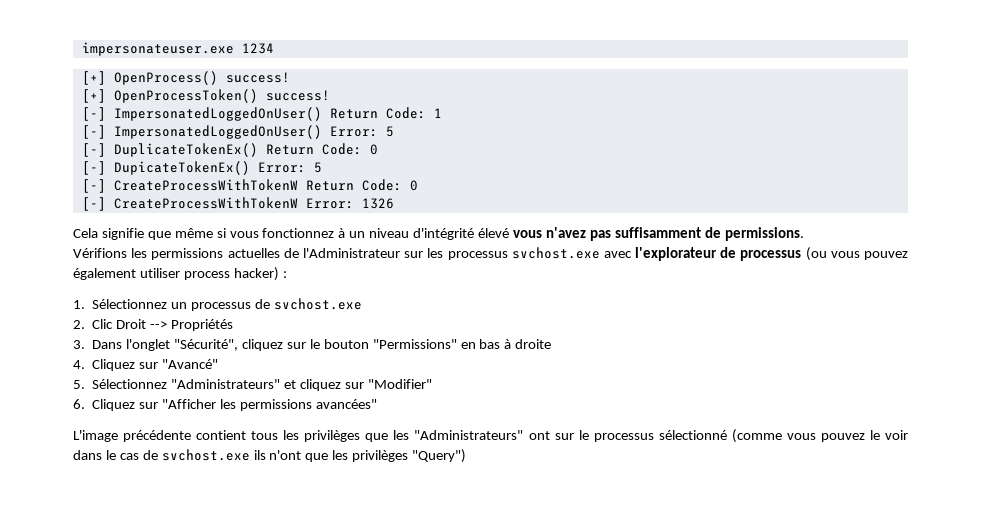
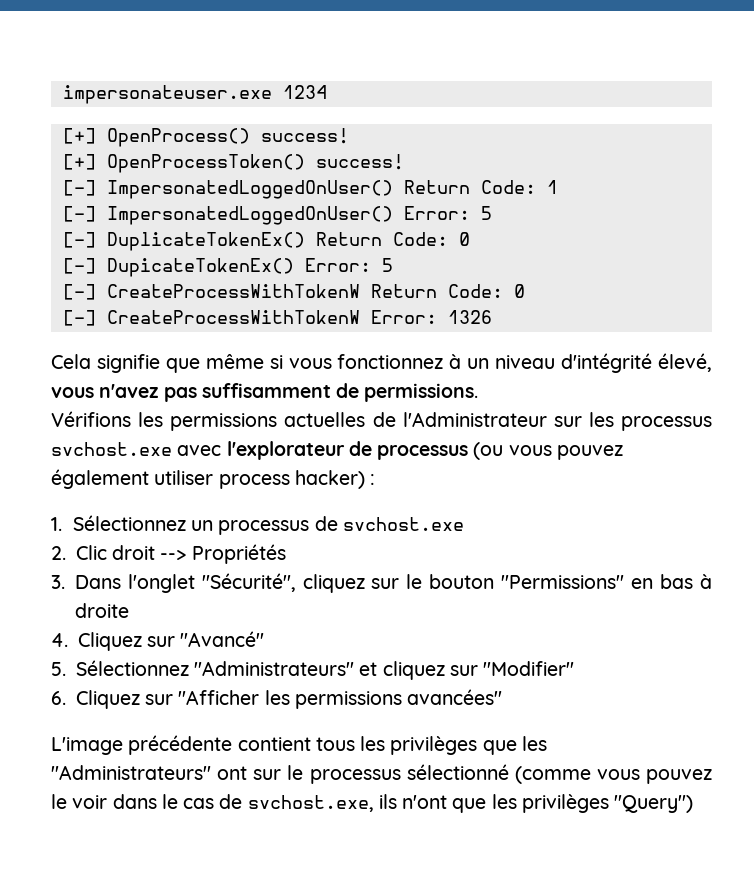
- Cela signifie que même si vous fonctionnez à un niveau d'intégrité élevé vous n'avez pas suffisamment de permissions.
+ Cela signifie que même si vous fonctionnez à un niveau d'intégrité élevé, vous n'avez pas suffisamment de permissions.
- 2. Clic Droit --> Propriétés
+ 2. Clic droit --> Propriétés
- L'image précédente contient tous les privilèges que les "Administrateurs" ont sur le processus sélectionné (comme vous pouvez le voir dans le cas de svchost.exe ils n'ont que les privilèges "Query")
+ L'image précédente contient tous les privilèges que les "Administrateurs" ont sur le processus sélectionné (comme vous pouvez le voir dans le cas de svchost.exe, ils n'ont que les privilèges "Query")

